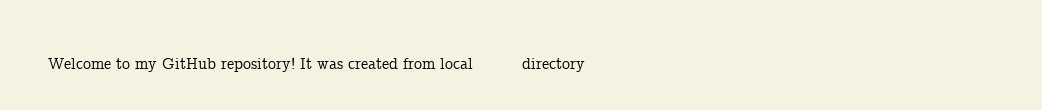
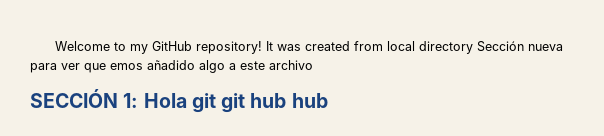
- It was created from local directory
+ It was created from local directory Sección nueva para ver que emos añadido algo a este archivo
+ SECCIÓN 1: Hola git git hub hub

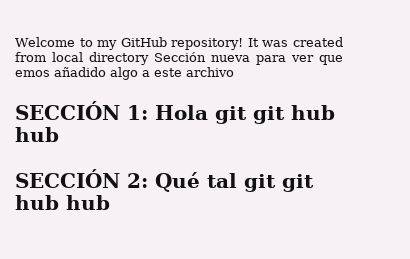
+ SECCIÓN 2: Qué tal git git hub hub

